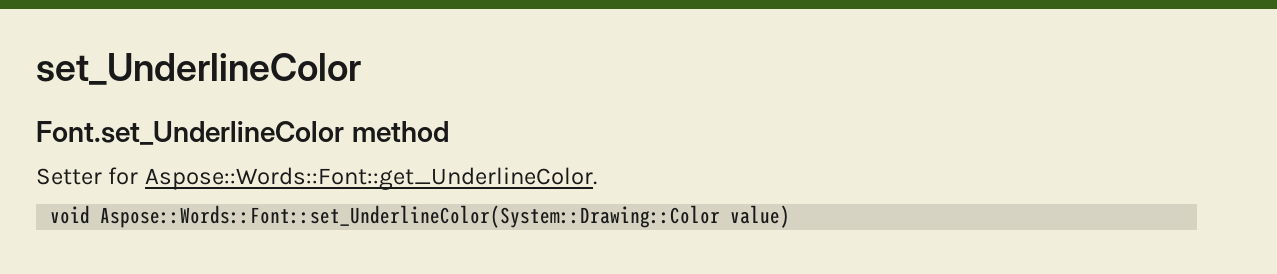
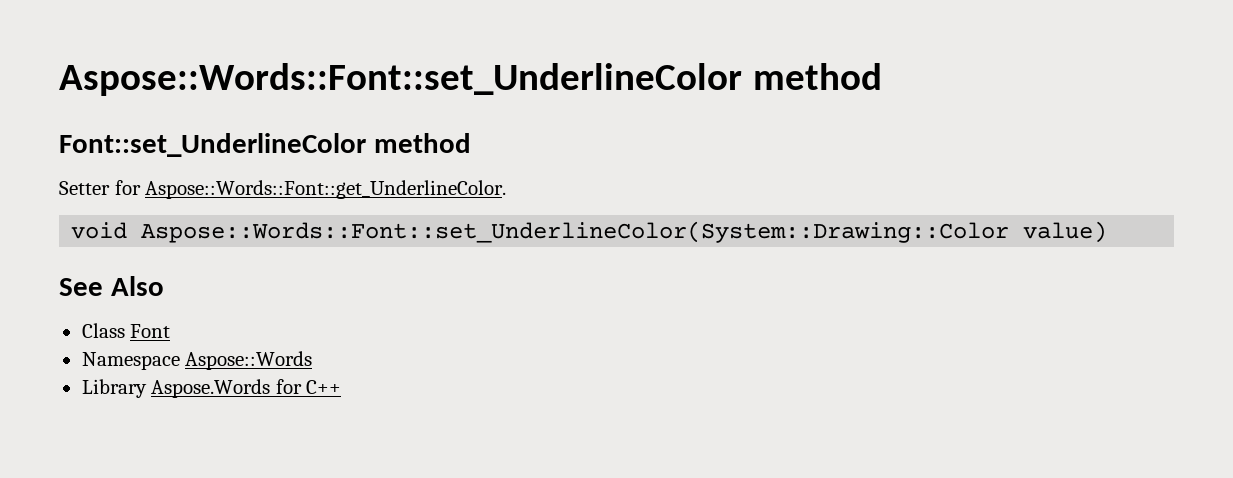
- set_UnderlineColor
- Font.set_UnderlineColor method
+ Aspose::Words::Font::set_UnderlineColor method
+ Font::set_UnderlineColor method
+ See Also
+ Class Font
+ Namespace Aspose::Words
+ Library Aspose.Words for C++

